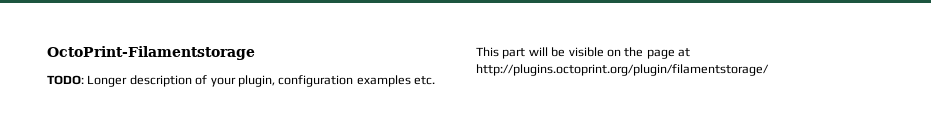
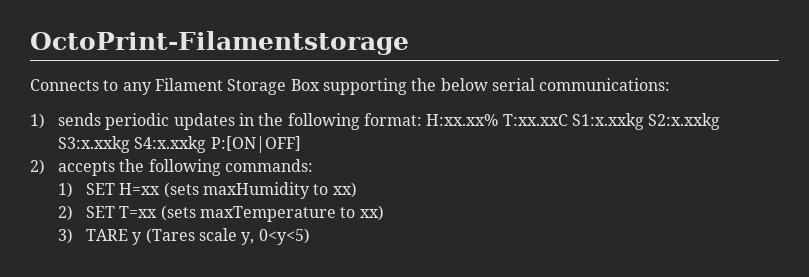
- TODO: Longer description of your plugin, configuration examples etc. This part will be visible on the page at http://plugins.octoprint.org/plugin/filamentstorage/
+ Connects to any Filament Storage Box supporting the below serial communications:
+ 1) sends periodic updates in the following format: H:xx.xx% T:xx.xxC S1:x.xxkg S2:x.xxkg S3:x.xxkg S4:x.xxkg P:[ON|OFF]
+ 2) accepts the following commands:
+ 1) SET H=xx (sets maxHumidity to xx)
+ 2) SET T=xx (sets maxTemperature to xx)
+ 3) TARE y (Tares scale y, 0<y<5)

